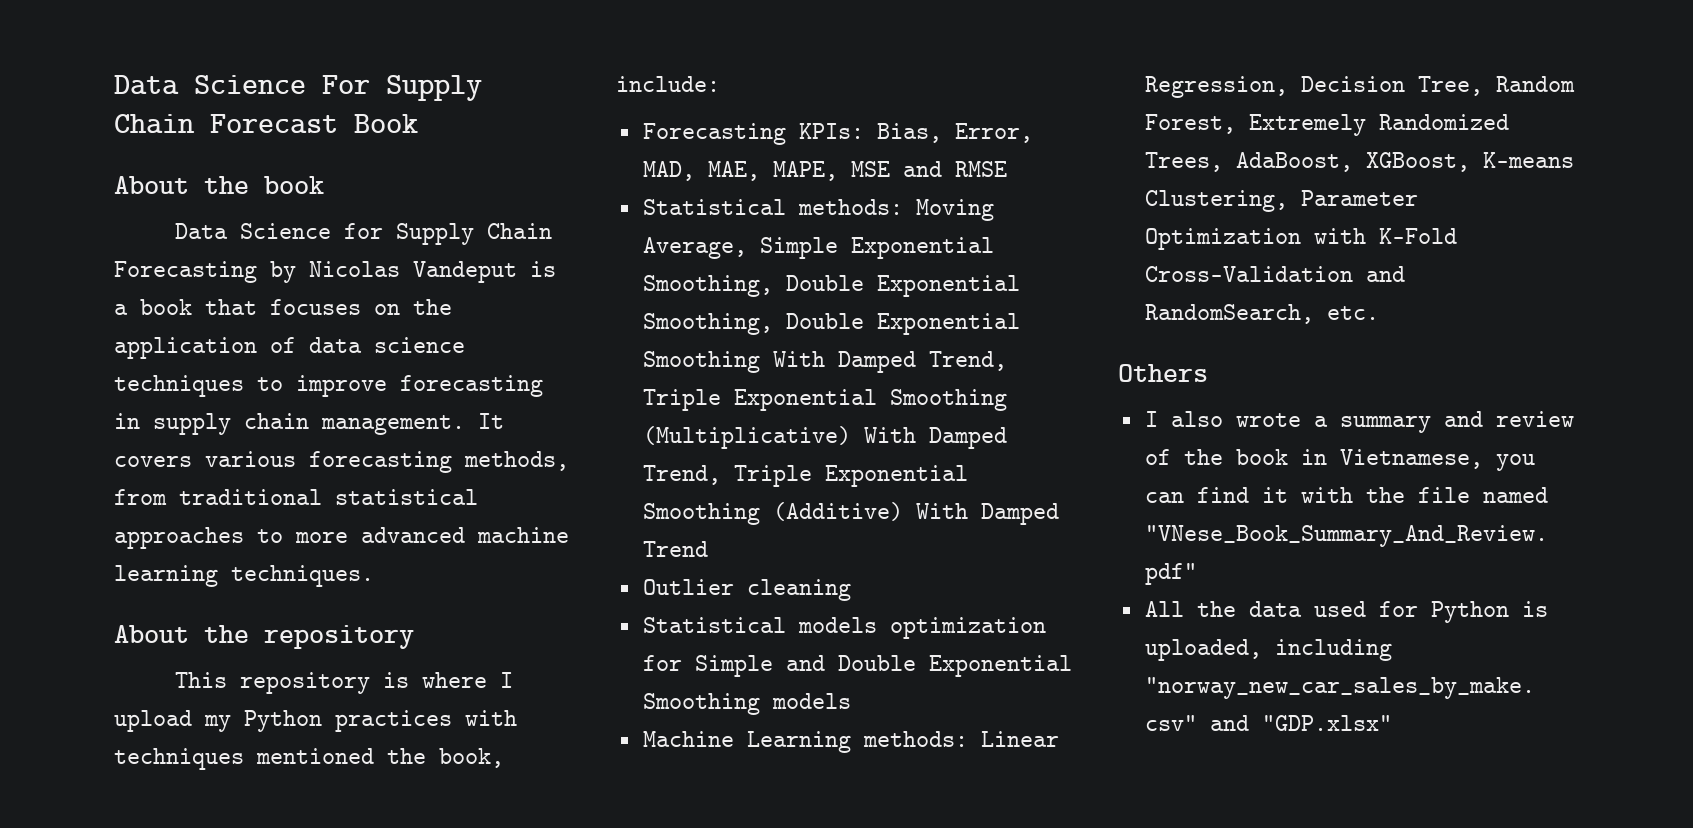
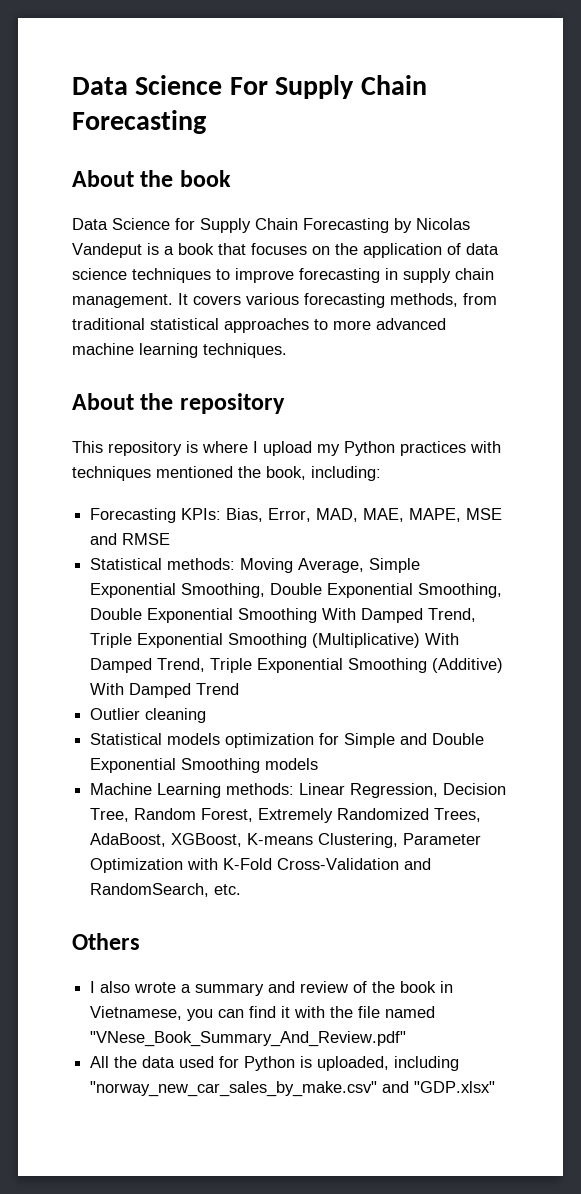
- Data Science For Supply Chain Forecast Book
+ Data Science For Supply Chain Forecasting
- This repository is where I upload my Python practices with techniques mentioned the book, include:
+ This repository is where I upload my Python practices with techniques mentioned the book, including:

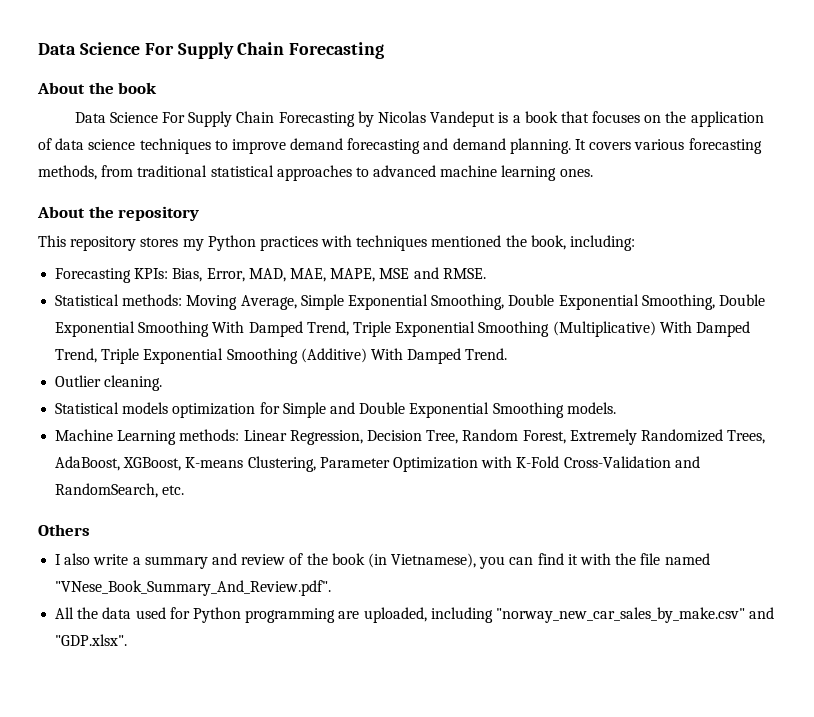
- Data Science for Supply Chain Forecasting by Nicolas Vandeput is a book that focuses on the application of data science techniques to improve forecasting in supply chain management.
+ Data Science For Supply Chain Forecasting by Nicolas Vandeput is a book that focuses on the application of data science techniques to improve demand forecasting and demand planning.
- It covers various forecasting methods, from traditional statistical approaches to more advanced machine learning techniques.
+ It covers various forecasting methods, from traditional statistical approaches to advanced machine learning ones.
- This repository is where I upload my Python practices with techniques mentioned the book, including:
+ This repository stores my Python practices with techniques mentioned the book, including:
- Forecasting KPIs: Bias, Error, MAD, MAE, MAPE, MSE and RMSE
+ Forecasting KPIs: Bias, Error, MAD, MAE, MAPE, MSE and RMSE.
- Statistical methods: Moving Average, Simple Exponential Smoothing, Double Exponential Smoothing, Double Exponential Smoothing With Damped Trend, Triple Exponential Smoothing (Multiplicative) With Damped Trend, Triple Exponential Smoothing (Additive) With Damped Trend
+ Statistical methods: Moving Average, Simple Exponential Smoothing, Double Exponential Smoothing, Double Exponential Smoothing With Damped Trend, Triple Exponential Smoothing (Multiplicative) With Damped Trend, Triple Exponential Smoothing (Additive) With Damped Trend.
- Outlier cleaning
+ Outlier cleaning.
- Statistical models optimization for Simple and Double Exponential Smoothing models
+ Statistical models optimization for Simple and Double Exponential Smoothing models.
- I also wrote a summary and review of the book in Vietnamese, you can find it with the file named "VNese_Book_Summary_And_Review.pdf"
+ I also write a summary and review of the book (in Vietnamese), you can find it with the file named "VNese_Book_Summary_And_Review.pdf".
- All the data used for Python is uploaded, including "norway_new_car_sales_by_make.csv" and "GDP.xlsx"
+ All the data used for Python programming are uploaded, including "norway_new_car_sales_by_make.csv" and "GDP.xlsx".

